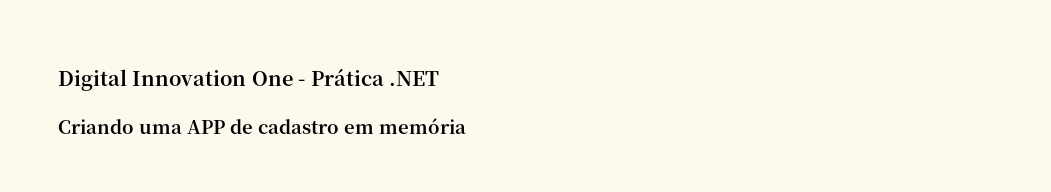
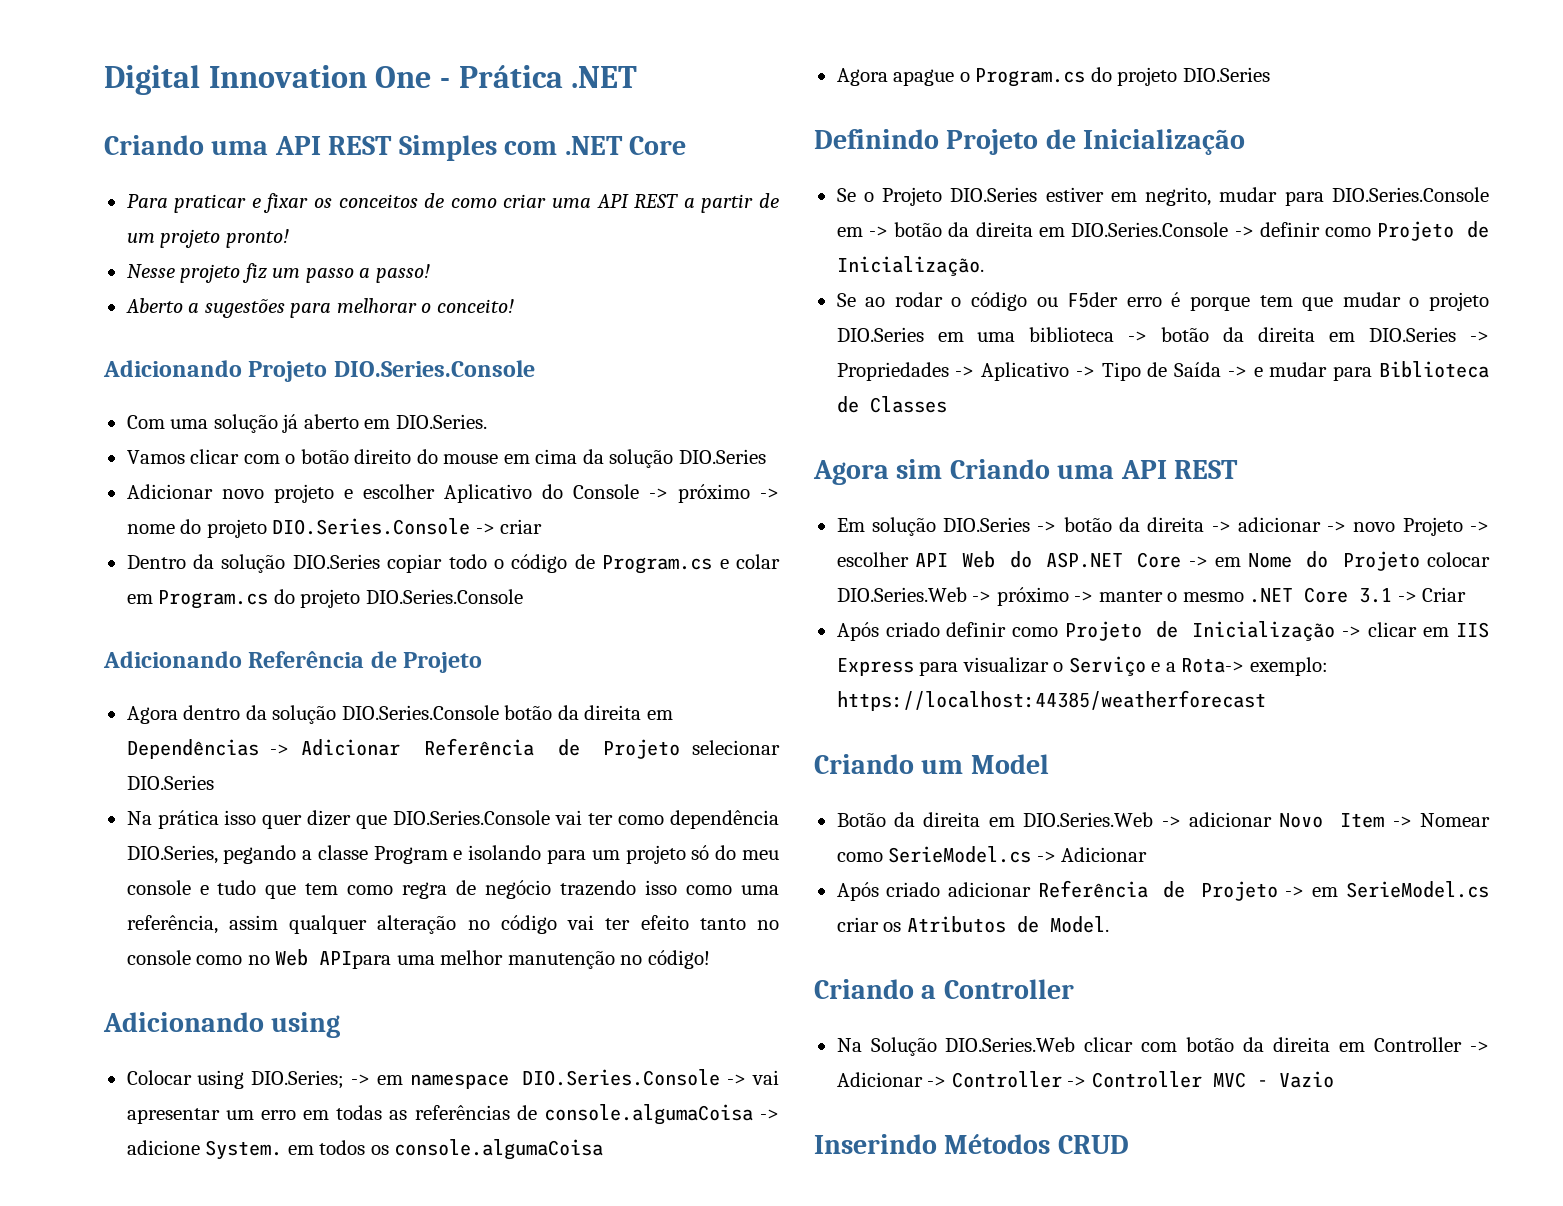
- Criando uma APP de cadastro em memória
+ Criando uma API REST Simples com .NET Core
+ Para praticar e fixar os conceitos de como criar uma API REST a partir de um projeto pronto!
+ Nesse projeto fiz um passo a passo!
+ Aberto a sugestões para melhorar o conceito!
+ Adicionando Projeto DIO.Series.Console
+ Com uma solução já aberto em DIO.Series.
+ Vamos clicar com o botão direito do mouse em cima da solução DIO.Series
+ Adicionar novo projeto e escolher Aplicativo do Console -> próximo -> nome do projeto DIO.Series.Console -> criar
+ Dentro da solução DIO.Series copiar todo o código de Program.cs e colar em Program.cs do projeto DIO.Series.Console
+ Adicionando Referência de Projeto
+ Agora dentro da solução DIO.Series.Console botão da direita em Dependências -> Adicionar Referência de Projeto selecionar DIO.Series
+ Na prática isso quer dizer que DIO.Series.Console vai ter como dependência DIO.Series, pegando a classe Program e isolando para um projeto só do meu console e tudo que tem como regra de negócio trazendo isso como uma referência, assim qualquer alteração no código vai ter efeito tanto no console como no Web APIpara uma melhor manutenção no código!
+ Adicionando using
+ Colocar using DIO.Series; -> em namespace DIO.Series.Console -> vai apresentar um erro em todas as referências de console.algumaCoisa -> adicione System. em todos os console.algumaCoisa
+ Agora apague o Program.cs do projeto DIO.Series
+ Definindo Projeto de Inicialização
+ Se o Projeto DIO.Series estiver em negrito, mudar para DIO.Series.Console em -> botão da direita em DIO.Series.Console -> definir como Projeto de Inicialização.
+ Se ao rodar o código ou F5der erro é porque tem que mudar o projeto DIO.Series em uma biblioteca -> botão da direita em DIO.Series -> Propriedades -> Aplicativo -> Tipo de Saída -> e mudar para Biblioteca de Classes
+ Agora sim Criando uma API REST
+ Em solução DIO.Series -> botão da direita -> adicionar -> novo Projeto -> escolher API Web do ASP.NET Core -> em Nome do Projeto colocar DIO.Series.Web -> próximo -> manter o mesmo .NET Core 3.1 -> Criar
+ Após criado definir como Projeto de Inicialização -> clicar em IIS Express para visualizar o Serviço e a Rota-> exemplo: https://localhost:44385/weatherforecast
+ Criando um Model
+ Botão da direita em DIO.Series.Web -> adicionar Novo Item -> Nomear como SerieModel.cs -> Adicionar
+ Após criado adicionar Referência de Projeto -> em SerieModel.cs criar os Atributos de Model.
+ Criando a Controller
+ Na Solução DIO.Series.Web clicar com botão da direita em Controller -> Adicionar -> Controller -> Controller MVC - Vazio
+ Inserindo Métodos CRUD

